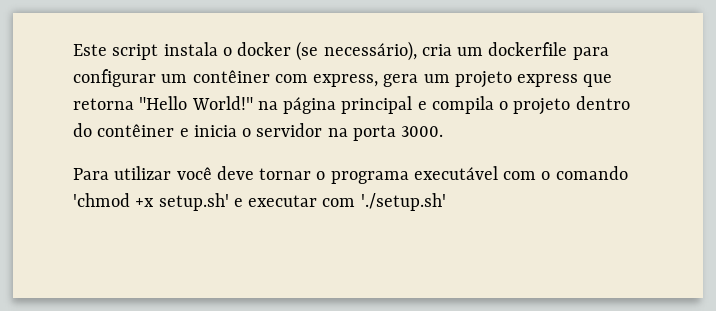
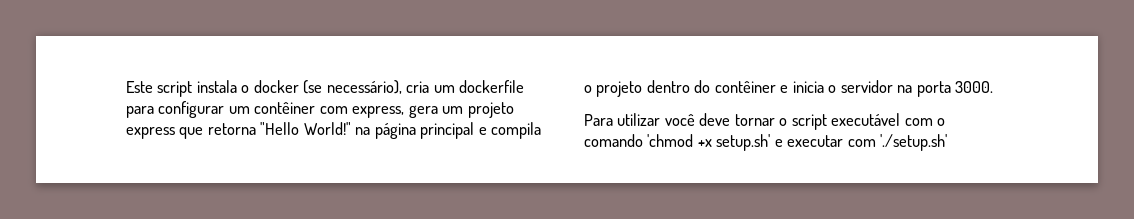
- Para utilizar você deve tornar o programa executável com o comando 'chmod +x setup.sh' e executar com './setup.sh'
+ Para utilizar você deve tornar o script executável com o comando 'chmod +x setup.sh' e executar com './setup.sh'

